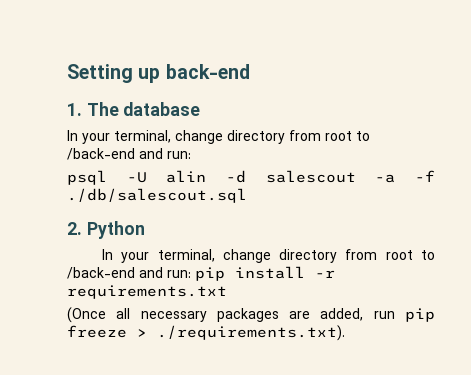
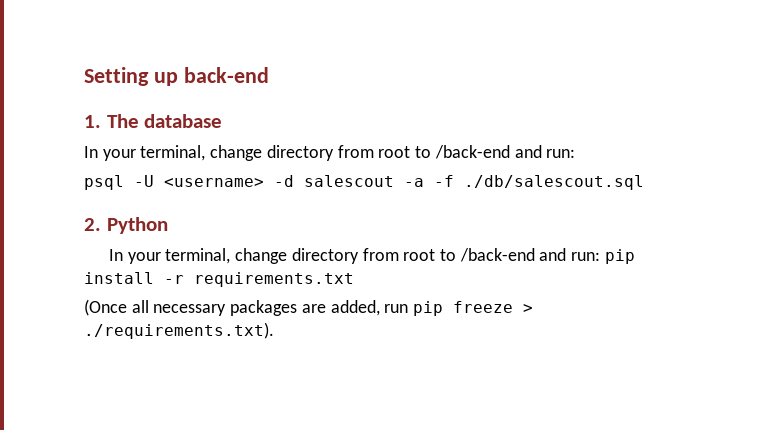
- psql -U alin -d salescout -a -f ./db/salescout.sql
+ psql -U <username> -d salescout -a -f ./db/salescout.sql

